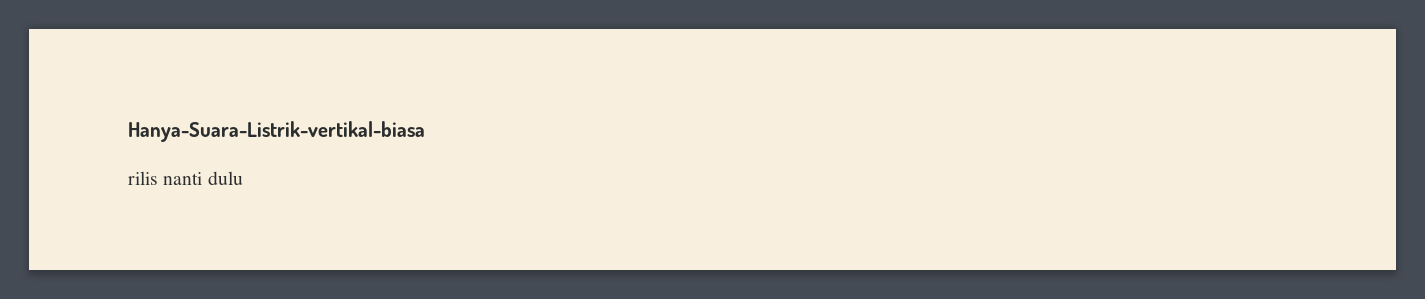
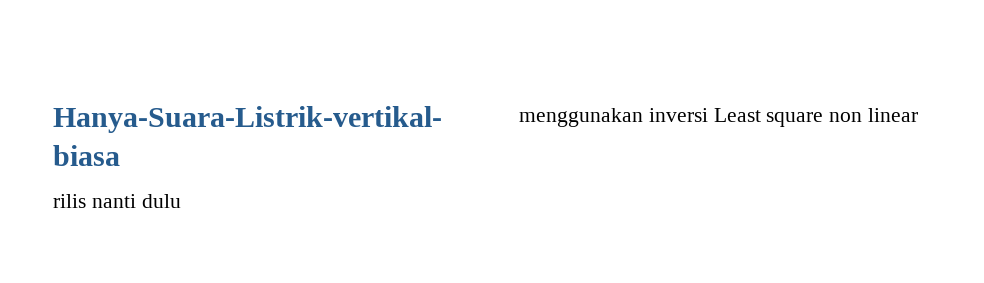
+ menggunakan inversi Least square non linear

